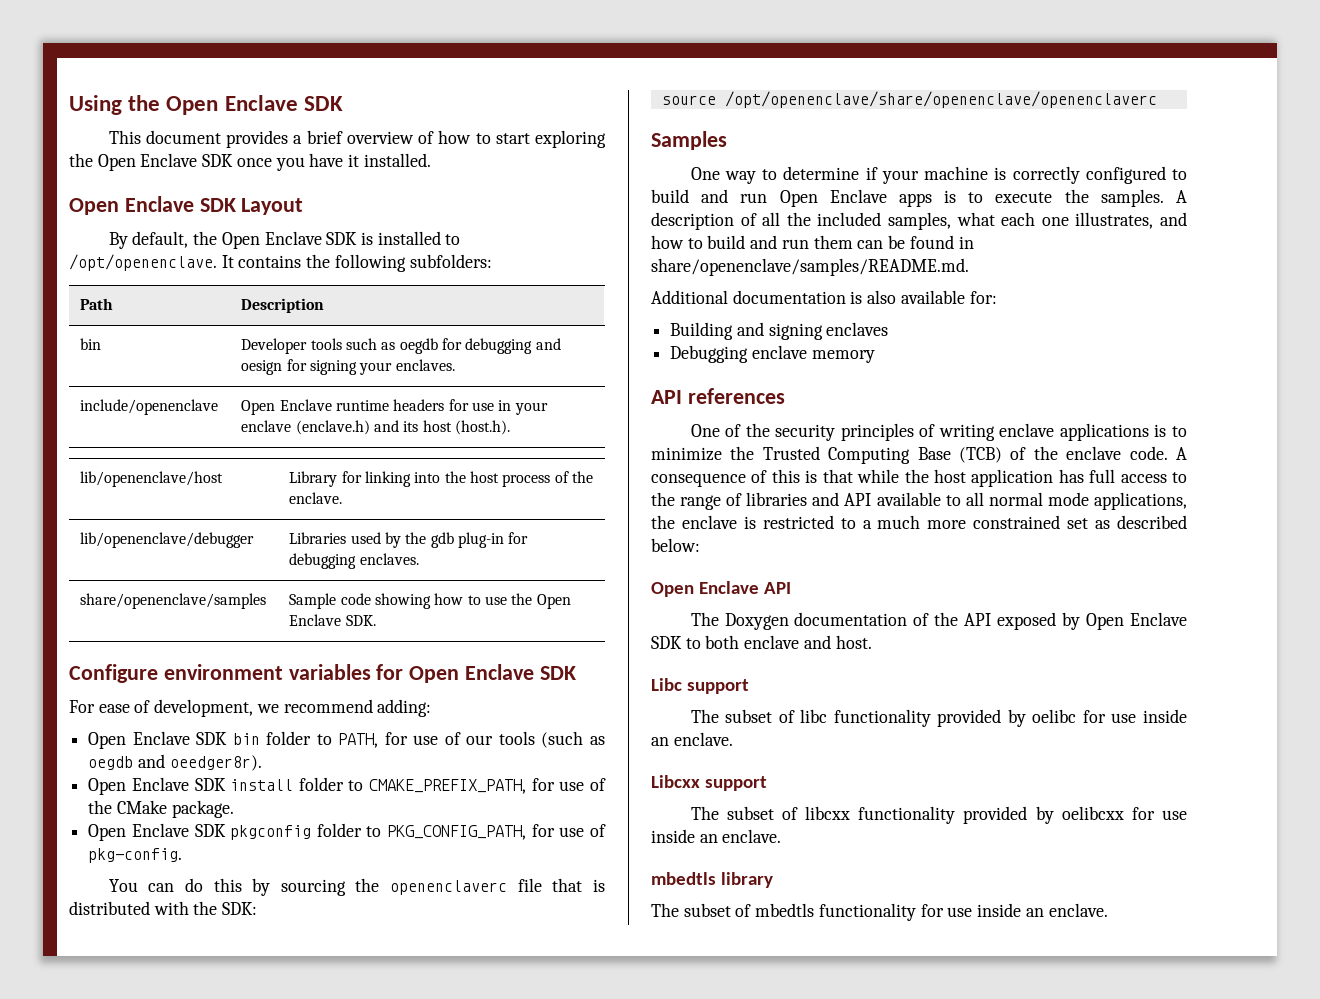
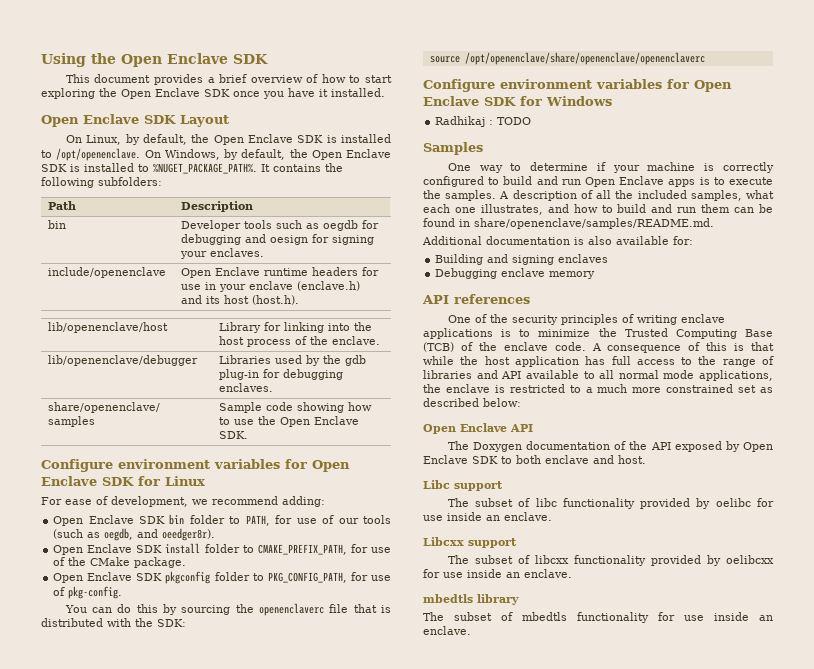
- By default, the Open Enclave SDK is installed to /opt/openenclave.
+ On Linux, by default, the Open Enclave SDK is installed to /opt/openenclave.
+ On Windows, by default, the Open Enclave SDK is installed to %NUGET_PACKAGE_PATH%.
- Configure environment variables for Open Enclave SDK
+ Configure environment variables for Open Enclave SDK for Linux
- Open Enclave SDK bin folder to PATH, for use of our tools (such as oegdb and oeedger8r).
+ Open Enclave SDK bin folder to PATH, for use of our tools (such as oegdb, and oeedger8r).
+ Configure environment variables for Open Enclave SDK for Windows
+ Radhikaj : TODO

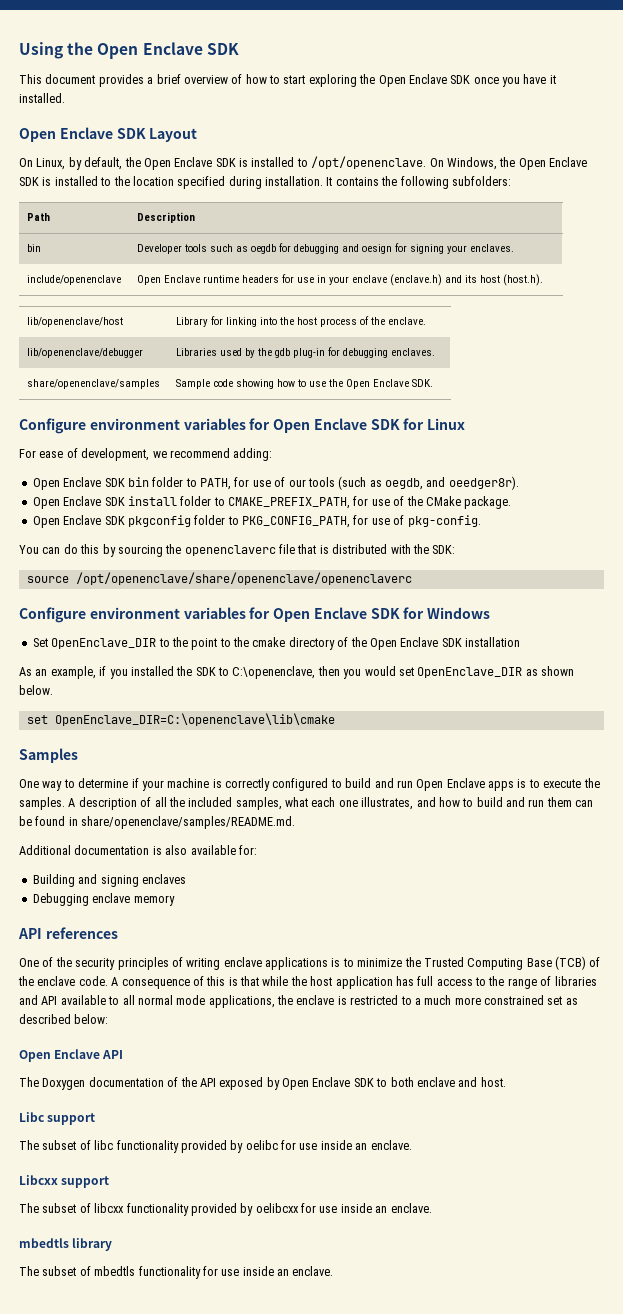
- On Windows, by default, the Open Enclave SDK is installed to %NUGET_PACKAGE_PATH%.
+ On Windows, the Open Enclave SDK is installed to the location specified during installation.
- Radhikaj : TODO
+ Set OpenEnclave_DIR to the point to the cmake directory of the Open Enclave SDK installation
+ As an example, if you installed the SDK to C:\openenclave, then you would set OpenEnclave_DIR as shown below.
+ set OpenEnclave_DIR=C:\openenclave\lib\cmake

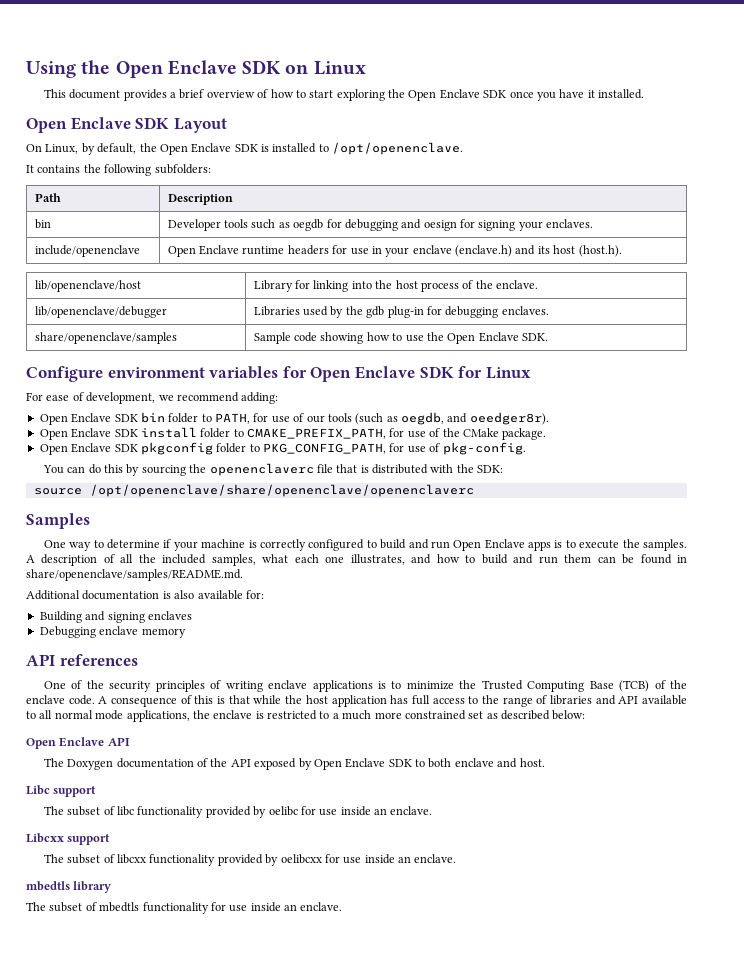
- Using the Open Enclave SDK
+ Using the Open Enclave SDK on Linux
- On Linux, by default, the Open Enclave SDK is installed to /opt/openenclave. On Windows, the Open Enclave SDK is installed to the location specified during installation. It contains the following subfolders:
+ On Linux, by default, the Open Enclave SDK is installed to /opt/openenclave.
+ It contains the following subfolders:
- Configure environment variables for Open Enclave SDK for Windows
- Set OpenEnclave_DIR to the point to the cmake directory of the Open Enclave SDK installation
- As an example, if you installed the SDK to C:\openenclave, then you would set OpenEnclave_DIR as shown below.
- set OpenEnclave_DIR=C:\openenclave\lib\cmake

